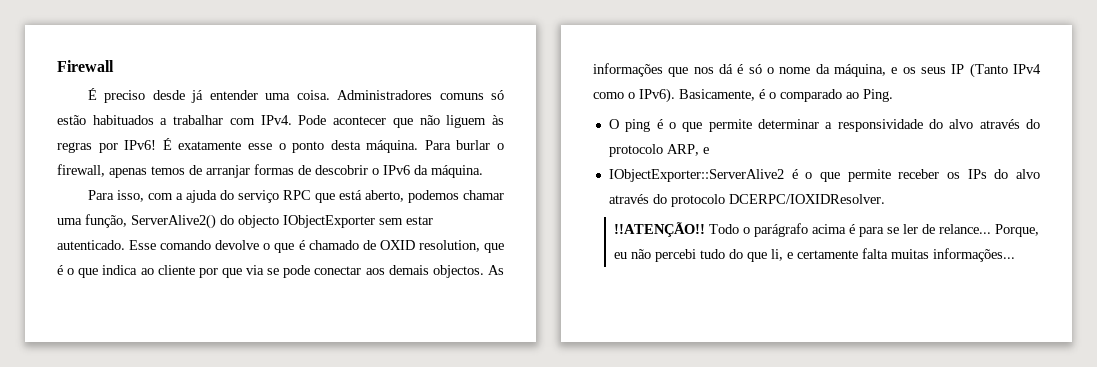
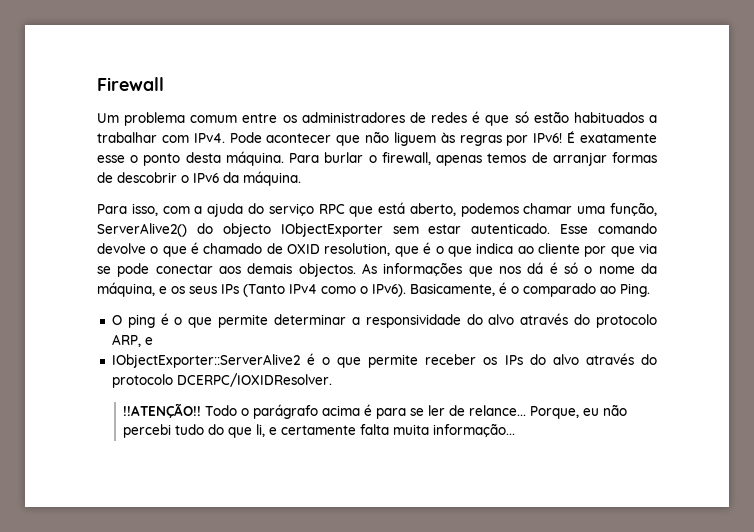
- É preciso desde já entender uma coisa. Administradores comuns só estão habituados a trabalhar com IPv4.
+ Um problema comum entre os administradores de redes é que só estão habituados a trabalhar com IPv4.
- As informações que nos dá é só o nome da máquina, e os seus IP (Tanto IPv4 como o IPv6).
+ As informações que nos dá é só o nome da máquina, e os seus IPs (Tanto IPv4 como o IPv6).
- Porque, eu não percebi tudo do que li, e certamente falta muitas informações...
+ Porque, eu não percebi tudo do que li, e certamente falta muita informação...

